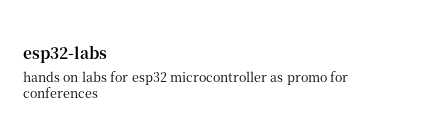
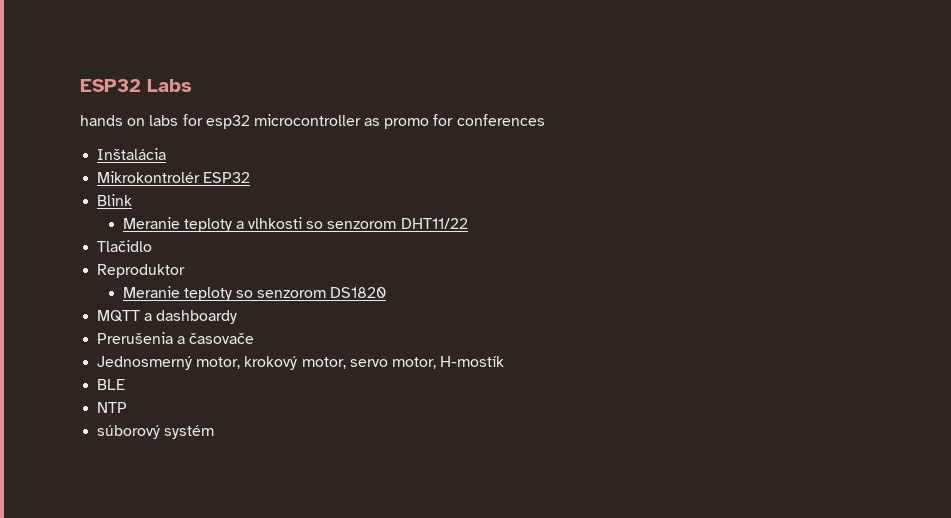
- esp32-labs
+ ESP32 Labs
+ Inštalácia
+ Mikrokontrolér ESP32
+ Blink
+ Meranie teploty a vlhkosti so senzorom DHT11/22
+ Tlačidlo
+ Reproduktor
+ Meranie teploty so senzorom DS1820
+ MQTT a dashboardy
+ Prerušenia a časovače
+ Jednosmerný motor, krokový motor, servo motor, H-mostík
+ BLE
+ NTP
+ súborový systém

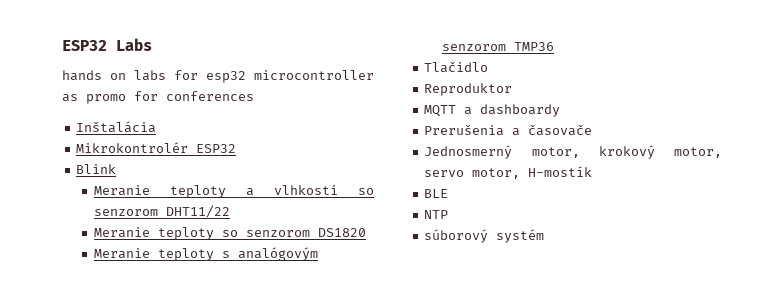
- Tlačidlo
- Reproduktor
+ Meranie teploty s analógovým senzorom TMP36
+ Tlačidlo
+ Reproduktor

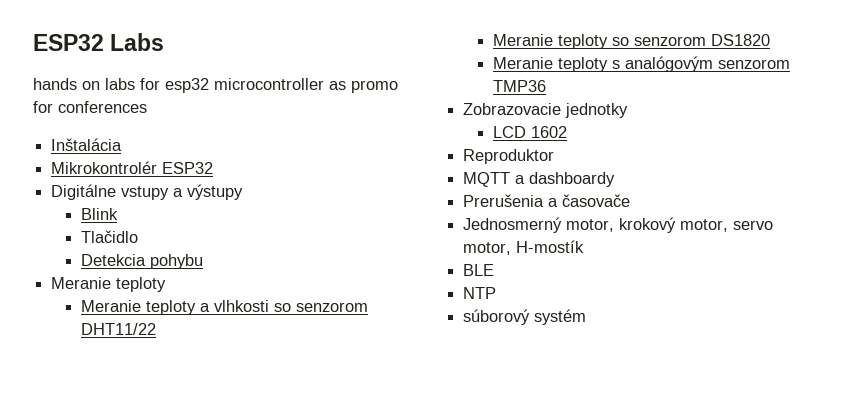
+ Digitálne vstupy a výstupy
  Blink
+ Tlačidlo
+ Detekcia pohybu
+ Meranie teploty
- Tlačidlo
+ Zobrazovacie jednotky
+ LCD 1602

